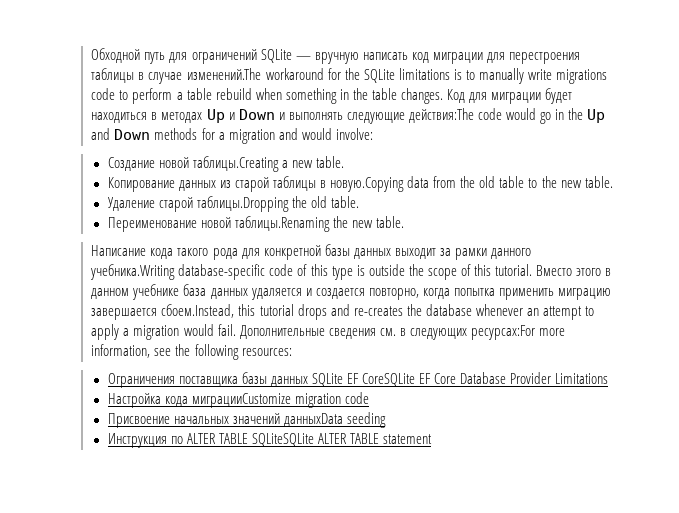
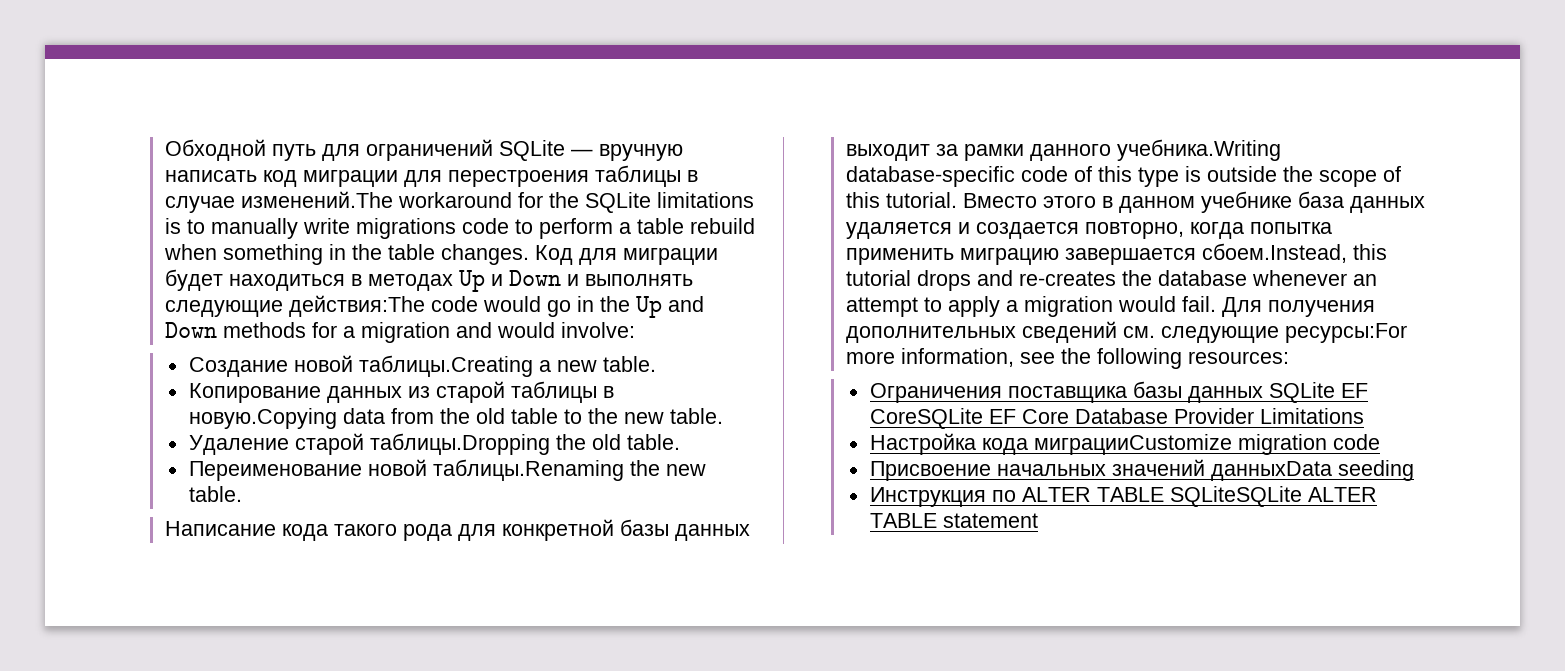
- Дополнительные сведения см. в следующих ресурсах:For more information, see the following resources:
+ Для получения дополнительных сведений см. следующие ресурсы:For more information, see the following resources:

